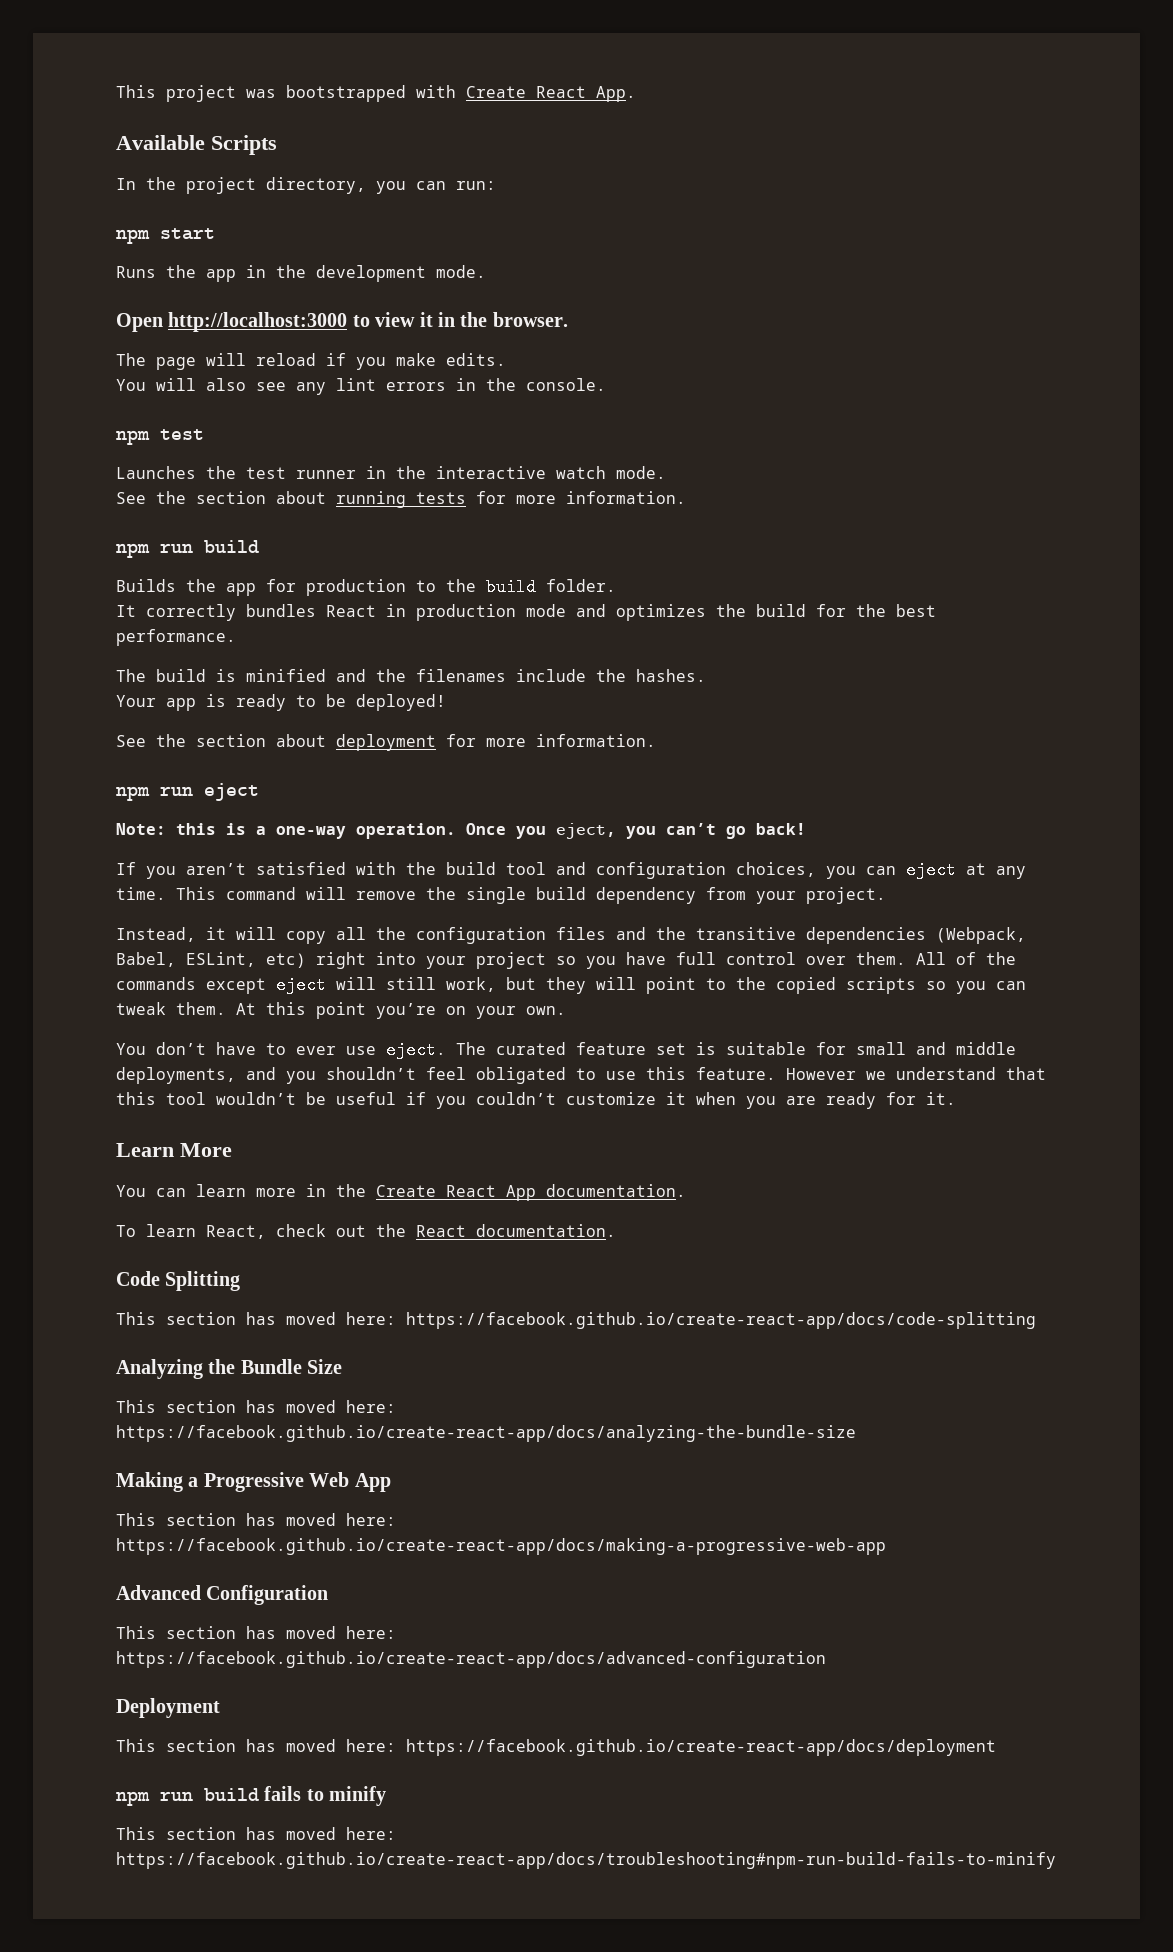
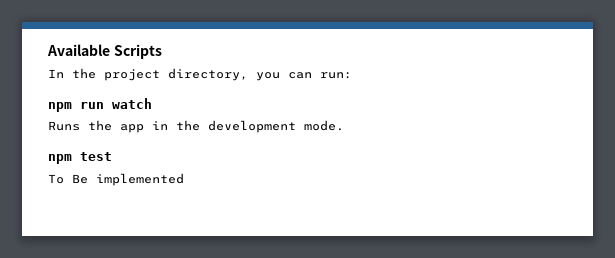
- This project was bootstrapped with Create React App.
- npm start
+ npm run watch
- Open http://localhost:3000 to view it in the browser.
- The page will reload if you make edits.
- You will also see any lint errors in the console.
  npm test
- Launches the test runner in the interactive watch mode.
- See the section about running tests for more information.
- npm run build
- Builds the app for production to the build folder.
- It correctly bundles React in production mode and optimizes the build for the best performance.
- The build is minified and the filenames include the hashes.
- Your app is ready to be deployed!
- See the section about deployment for more information.
- npm run eject
- Note: this is a one-way operation. Once you eject, you can’t go back!
- If you aren’t satisfied with the build tool and configuration choices, you can eject at any time. This command will remove the single build dependency from your project.
- Instead, it will copy all the configuration files and the transitive dependencies (Webpack, Babel, ESLint, etc) right into your project so you have full control over them. All of the commands except eject will still work, but they will point to the copied scripts so you can tweak them. At this point you’re on your own.
- You don’t have to ever use eject. The curated feature set is suitable for small and middle deployments, and you shouldn’t feel obligated to use this feature. However we understand that this tool wouldn’t be useful if you couldn’t customize it when you are ready for it.
- Learn More
- You can learn more in the Create React App documentation.
- To learn React, check out the React documentation.
- Code Splitting
- This section has moved here: https://facebook.github.io/create-react-app/docs/code-splitting
- Analyzing the Bundle Size
- This section has moved here: https://facebook.github.io/create-react-app/docs/analyzing-the-bundle-size
- Making a Progressive Web App
- This section has moved here: https://facebook.github.io/create-react-app/docs/making-a-progressive-web-app
- Advanced Configuration
- This section has moved here: https://facebook.github.io/create-react-app/docs/advanced-configuration
- Deployment
- This section has moved here: https://facebook.github.io/create-react-app/docs/deployment
- npm run build fails to minify
- This section has moved here: https://facebook.github.io/create-react-app/docs/troubleshooting#npm-run-build-fails-to-minify
+ To Be implemented

